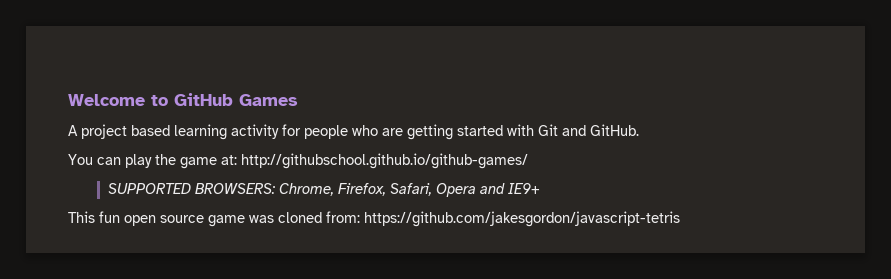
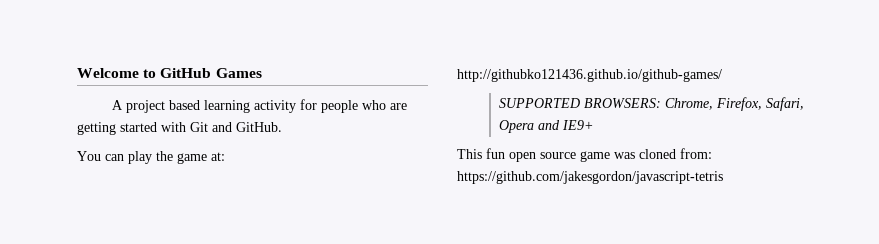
- You can play the game at: http://githubschool.github.io/github-games/
+ You can play the game at: http://githubko121436.github.io/github-games/

